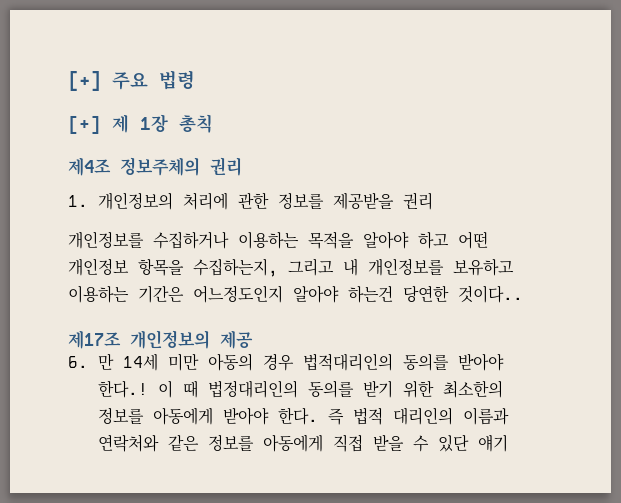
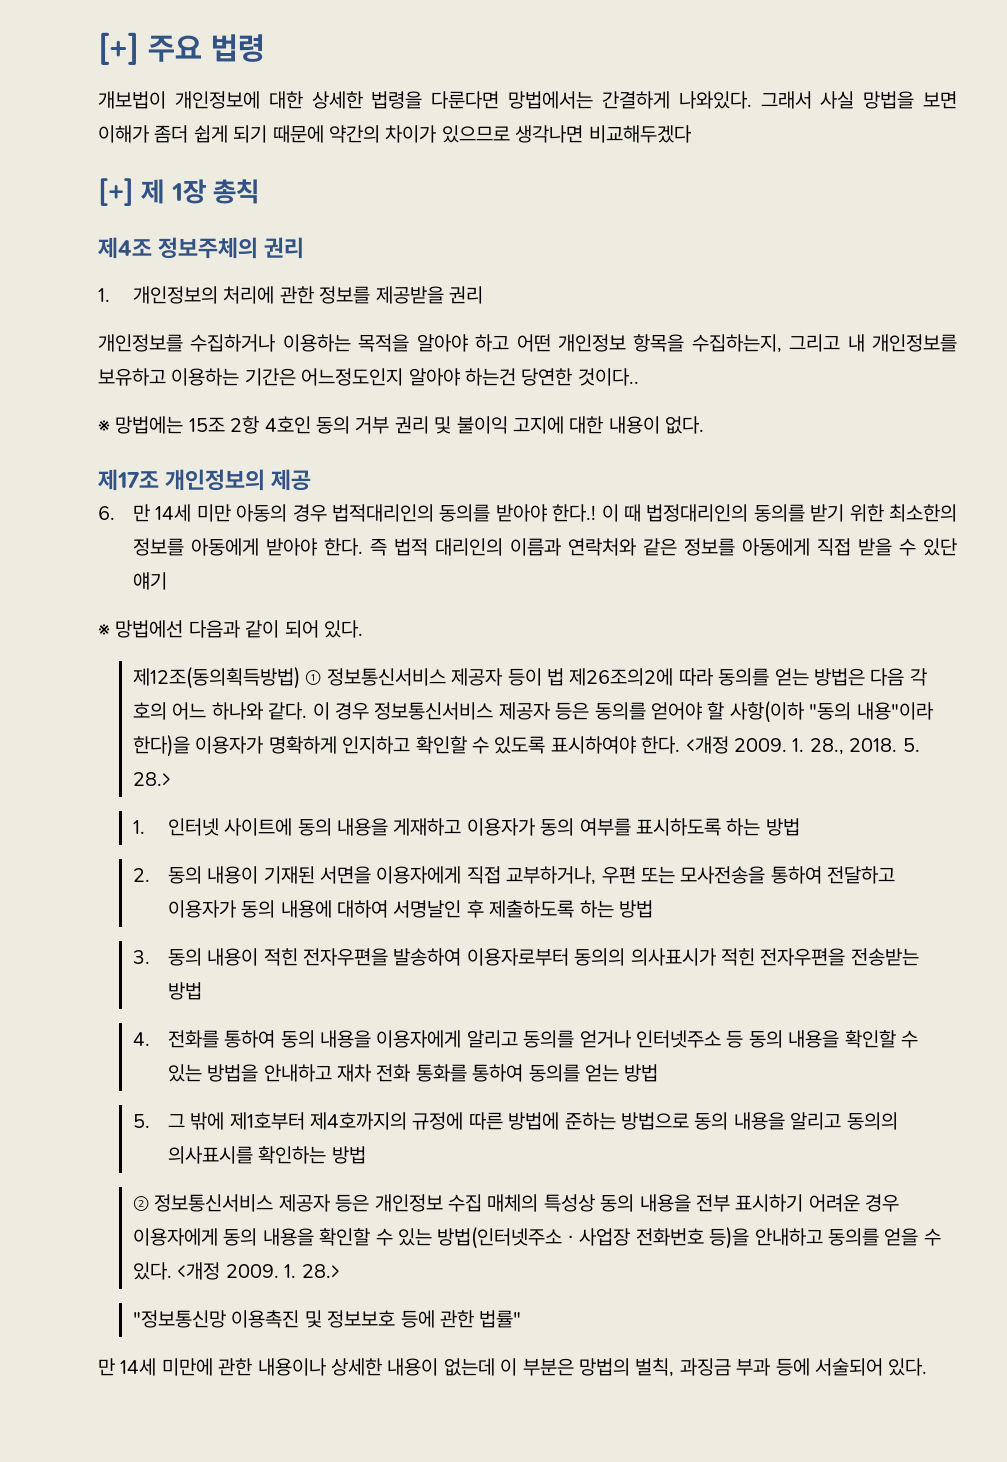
+ 개보법이 개인정보에 대한 상세한 법령을 다룬다면 망법에서는 간결하게 나와있다. 그래서 사실 망법을 보면 이해가 좀더 쉽게 되기 때문에 약간의 차이가 있으므로 생각나면 비교해두겠다
+ ※ 망법에는 15조 2항 4호인 동의 거부 권리 및 불이익 고지에 대한 내용이 없다.
+ ※ 망법에선 다음과 같이 되어 있다.
+ 제12조(동의획득방법) ① 정보통신서비스 제공자 등이 법 제26조의2에 따라 동의를 얻는 방법은 다음 각 호의 어느 하나와 같다. 이 경우 정보통신서비스 제공자 등은 동의를 얻어야 할 사항(이하 "동의 내용"이라 한다)을 이용자가 명확하게 인지하고 확인할 수 있도록 표시하여야 한다. <개정 2009. 1. 28., 2018. 5. 28.>
+ 1. 인터넷 사이트에 동의 내용을 게재하고 이용자가 동의 여부를 표시하도록 하는 방법
+ 2. 동의 내용이 기재된 서면을 이용자에게 직접 교부하거나, 우편 또는 모사전송을 통하여 전달하고 이용자가 동의 내용에 대하여 서명날인 후 제출하도록 하는 방법
+ 3. 동의 내용이 적힌 전자우편을 발송하여 이용자로부터 동의의 의사표시가 적힌 전자우편을 전송받는 방법
+ 4. 전화를 통하여 동의 내용을 이용자에게 알리고 동의를 얻거나 인터넷주소 등 동의 내용을 확인할 수 있는 방법을 안내하고 재차 전화 통화를 통하여 동의를 얻는 방법
+ 5. 그 밖에 제1호부터 제4호까지의 규정에 따른 방법에 준하는 방법으로 동의 내용을 알리고 동의의 의사표시를 확인하는 방법
+ ② 정보통신서비스 제공자 등은 개인정보 수집 매체의 특성상 동의 내용을 전부 표시하기 어려운 경우 이용자에게 동의 내용을 확인할 수 있는 방법(인터넷주소ㆍ사업장 전화번호 등)을 안내하고 동의를 얻을 수 있다. <개정 2009. 1. 28.>
+ "정보통신망 이용촉진 및 정보보호 등에 관한 법률"
+ 만 14세 미만에 관한 내용이나 상세한 내용이 없는데 이 부분은 망법의 벌칙, 과징금 부과 등에 서술되어 있다.

